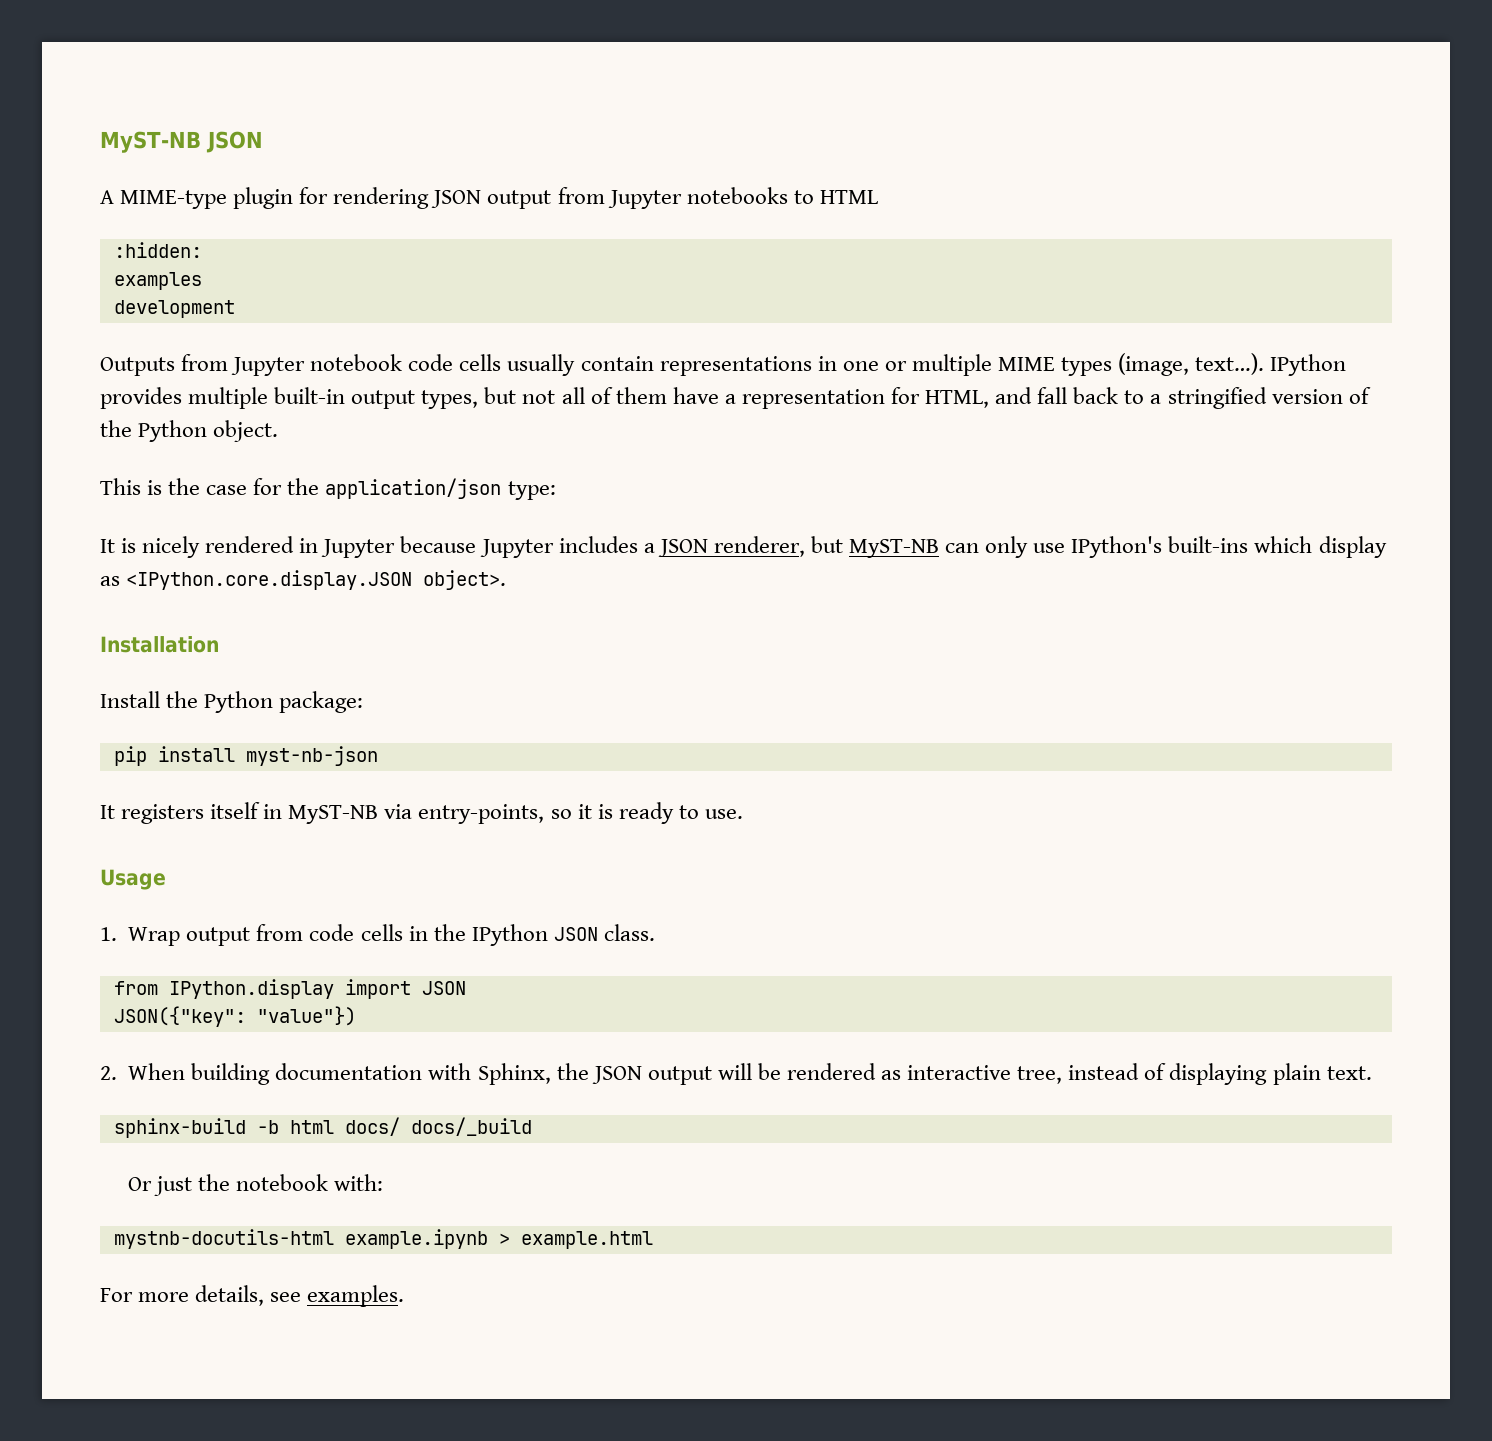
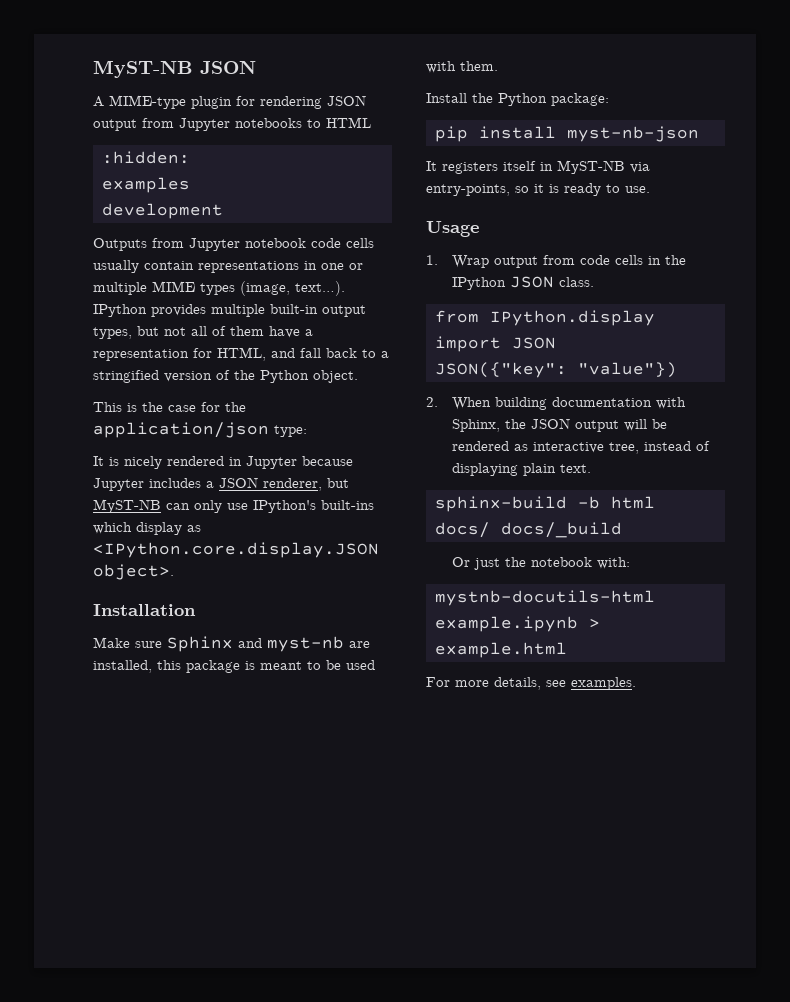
+ Make sure Sphinx and myst-nb are installed, this package is meant to be used with them.

